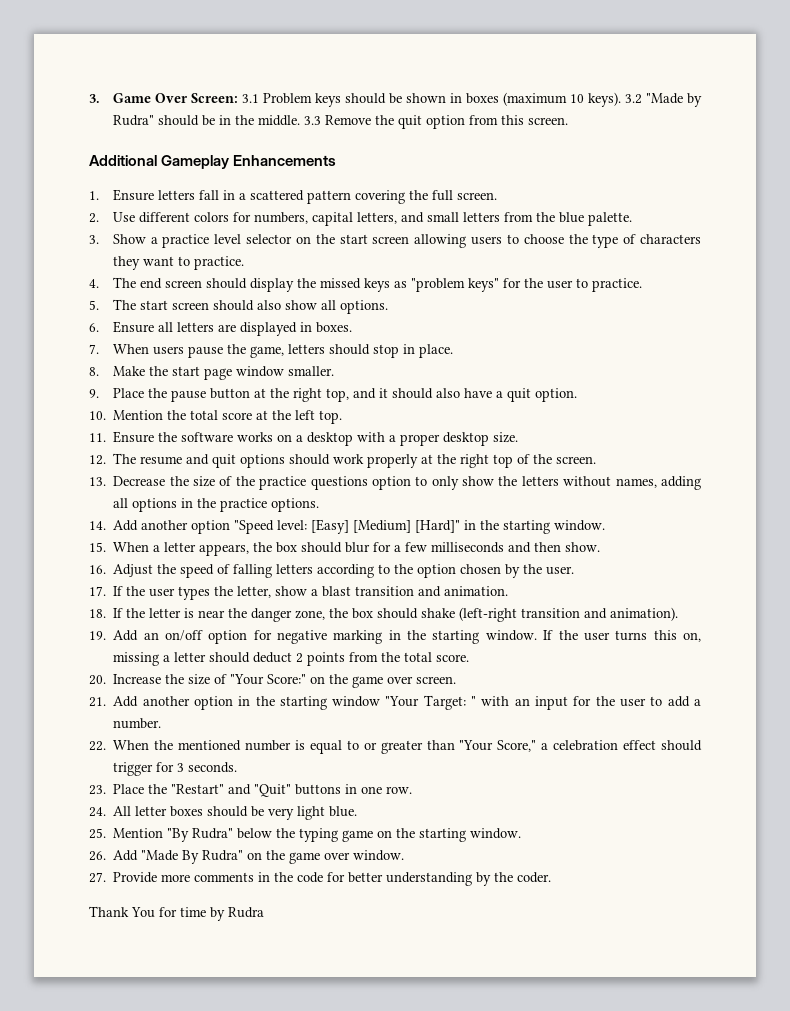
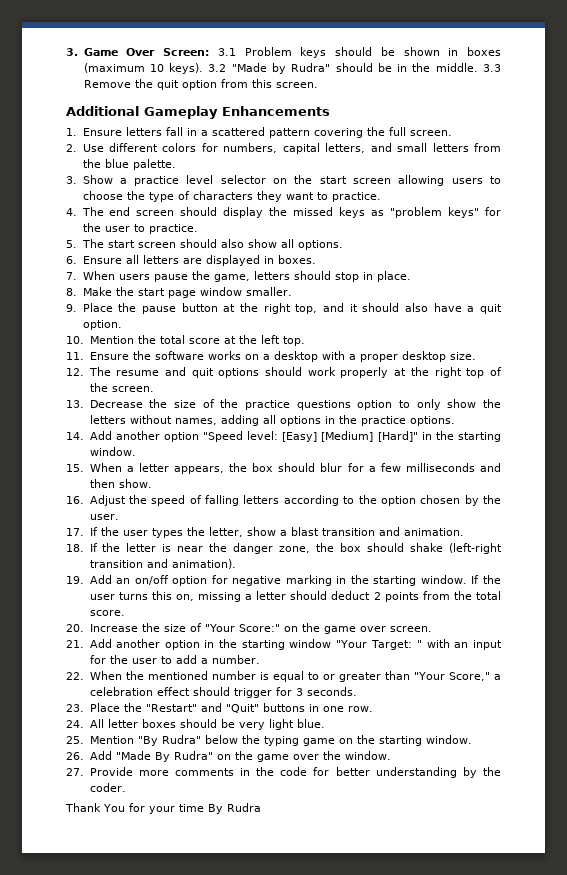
- 26. Add "Made By Rudra" on the game over window.
+ 26. Add "Made By Rudra" on the game over the window.
- Thank You for time by Rudra
+ Thank You for your time By Rudra

